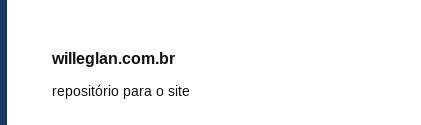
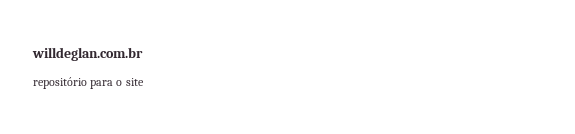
- willeglan.com.br
+ willdeglan.com.br

